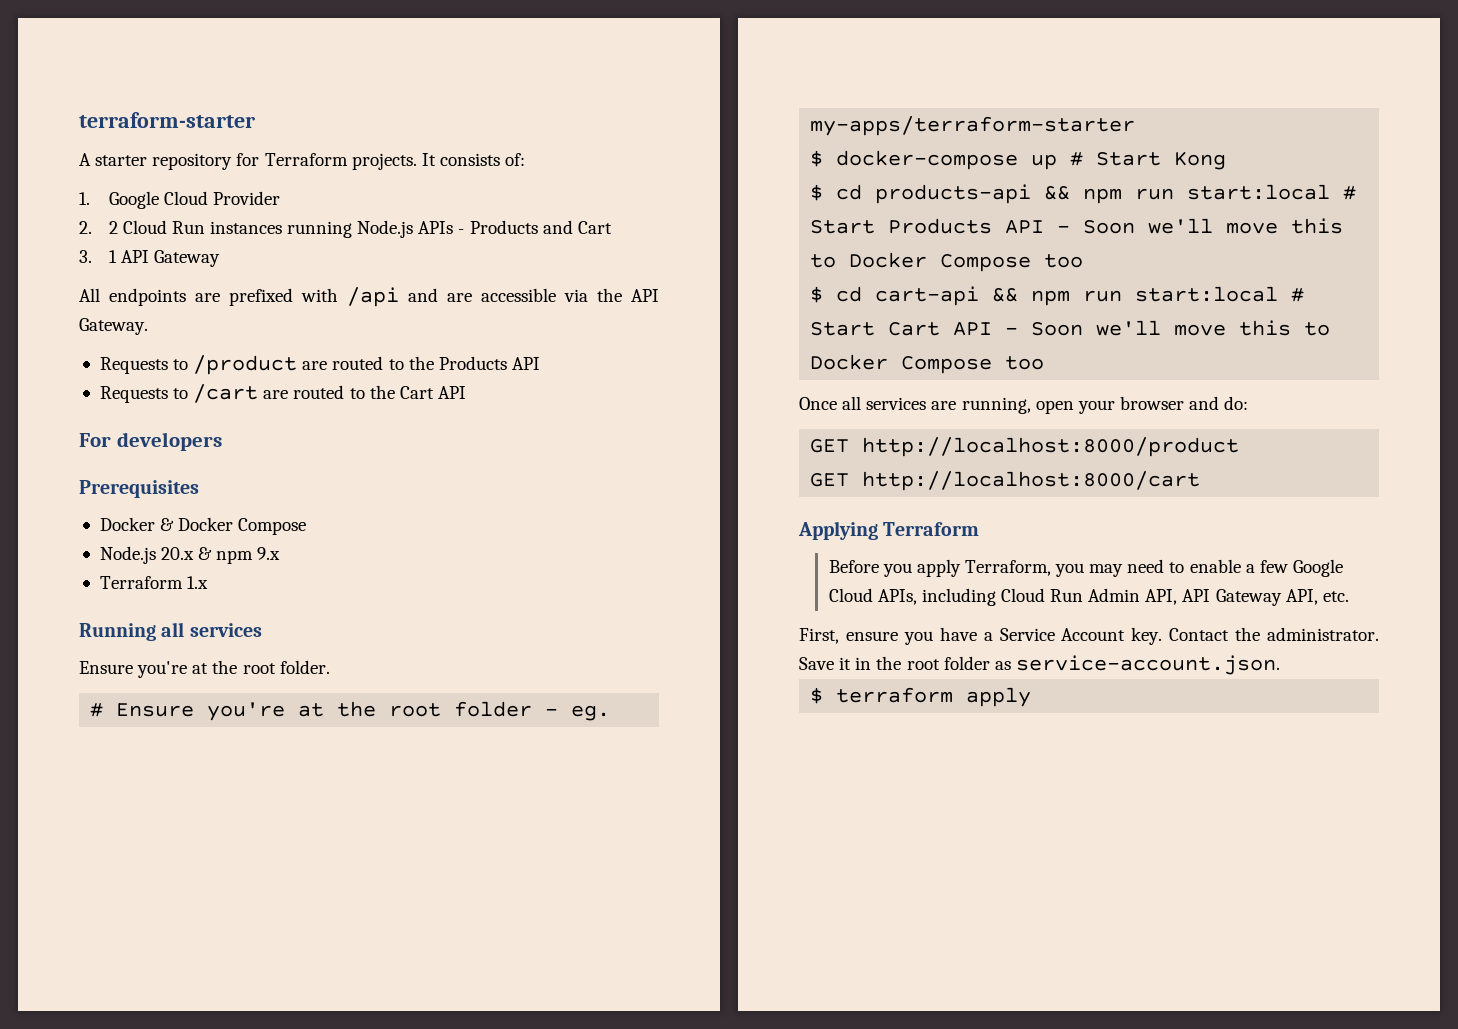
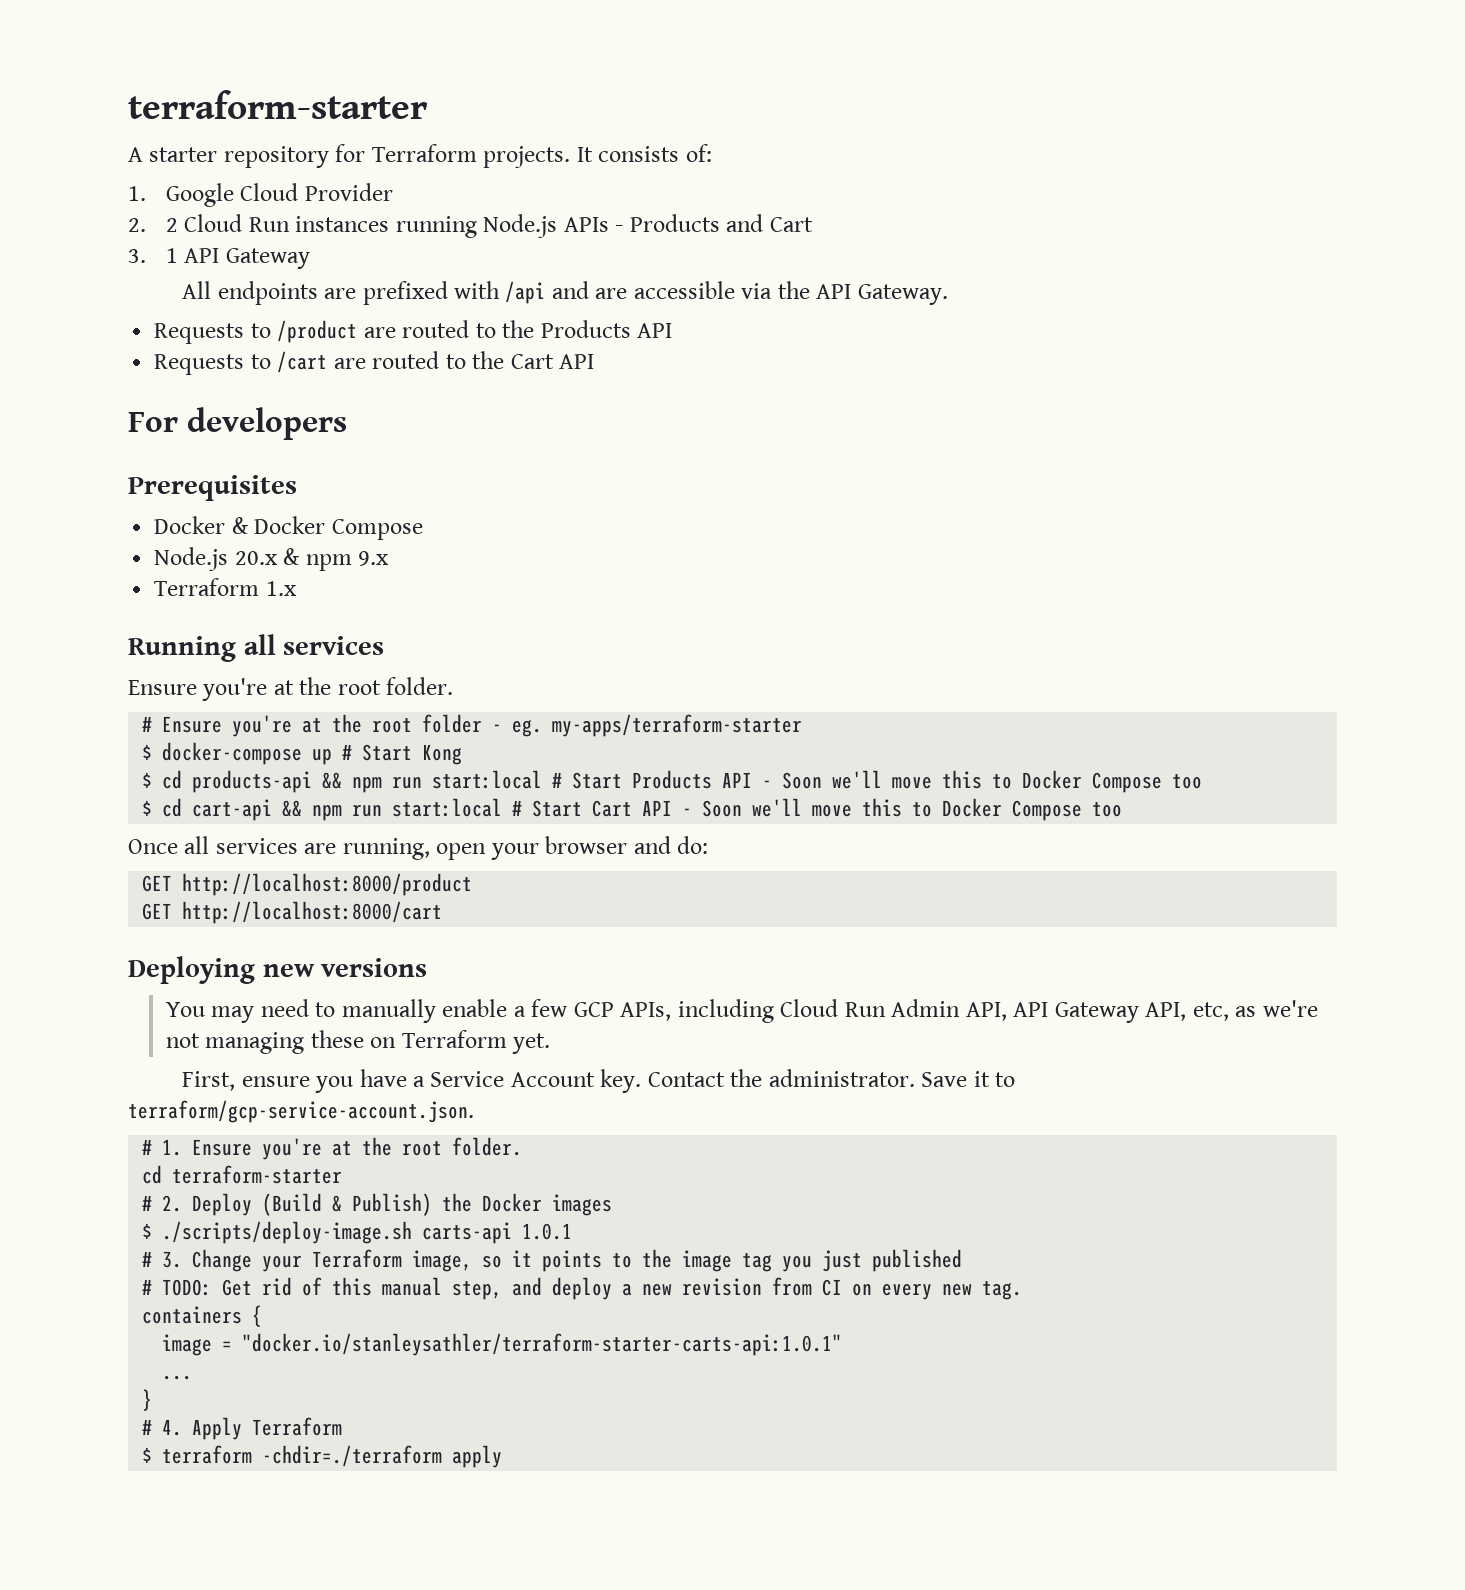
- Applying Terraform
- Before you apply Terraform, you may need to enable a few Google Cloud APIs, including Cloud Run Admin API, API Gateway API, etc.
+ Deploying new versions
+ You may need to manually enable a few GCP APIs, including Cloud Run Admin API, API Gateway API, etc, as we're not managing these on Terraform yet.
- Save it in the root folder as service-account.json.
+ Save it to terraform/gcp-service-account.json.
+ # 1. Ensure you're at the root folder.
+ cd terraform-starter
+ # 2. Deploy (Build & Publish) the Docker images
+ $ ./scripts/deploy-image.sh carts-api 1.0.1
+ # 3. Change your Terraform image, so it points to the image tag you just published
+ # TODO: Get rid of this manual step, and deploy a new revision from CI on every new tag.
+ containers {
+ image = "docker.io/stanleysathler/terraform-starter-carts-api:1.0.1"
+ ...
+ }
+ # 4. Apply Terraform
- $ terraform apply
+ $ terraform -chdir=./terraform apply

